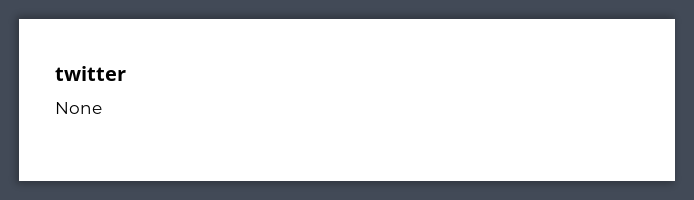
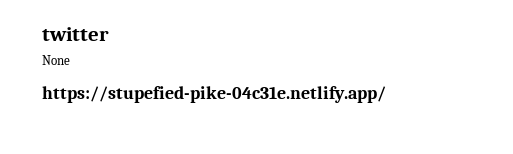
+ https://stupefied-pike-04c31e.netlify.app/

